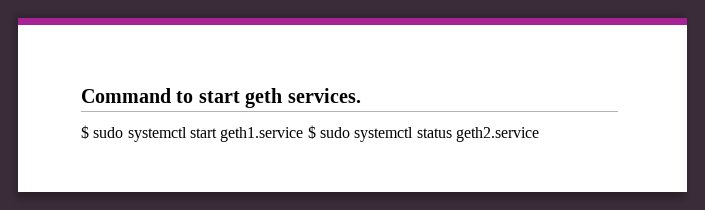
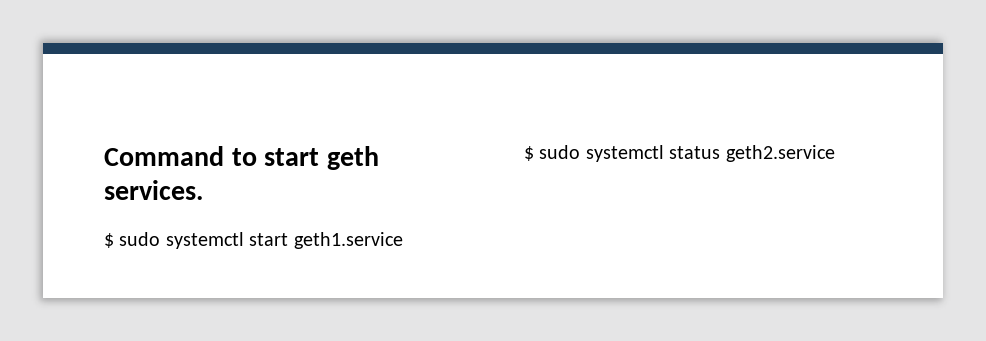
- $ sudo systemctl start geth1.service $ sudo systemctl status geth2.service
+ $ sudo systemctl start geth1.service
+ $ sudo systemctl status geth2.service

